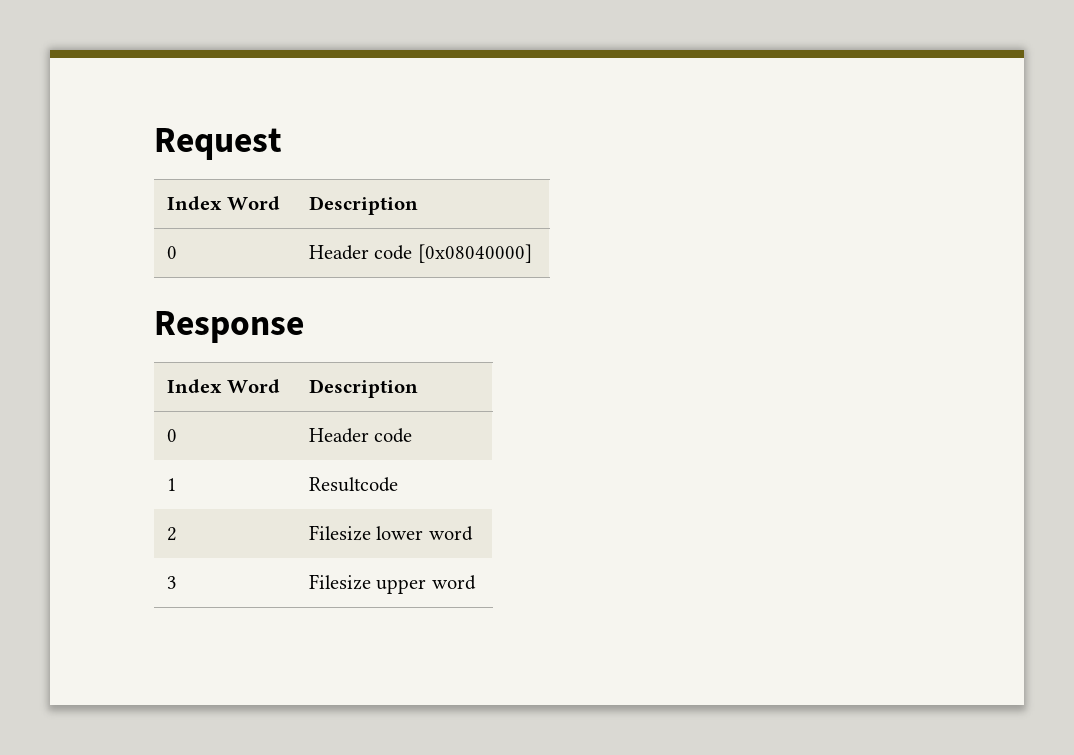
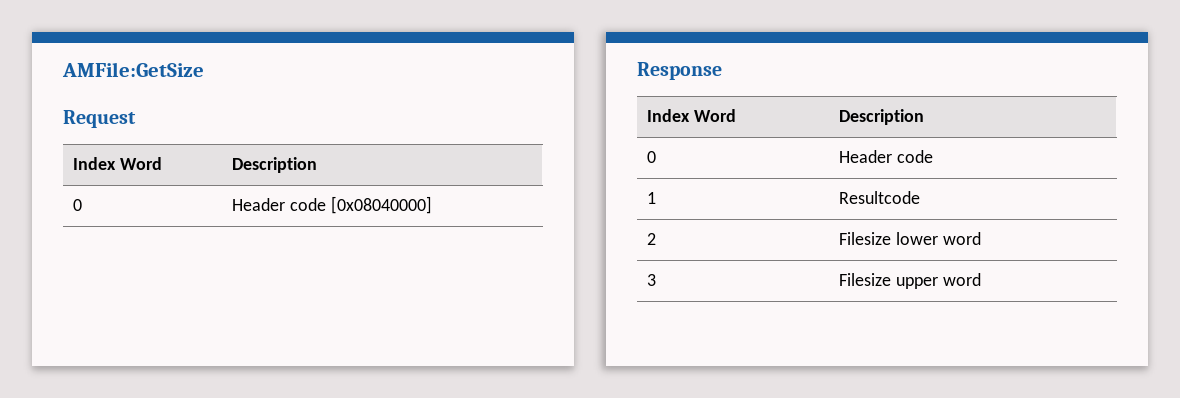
+ AMFile:GetSize

